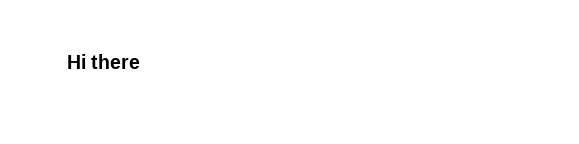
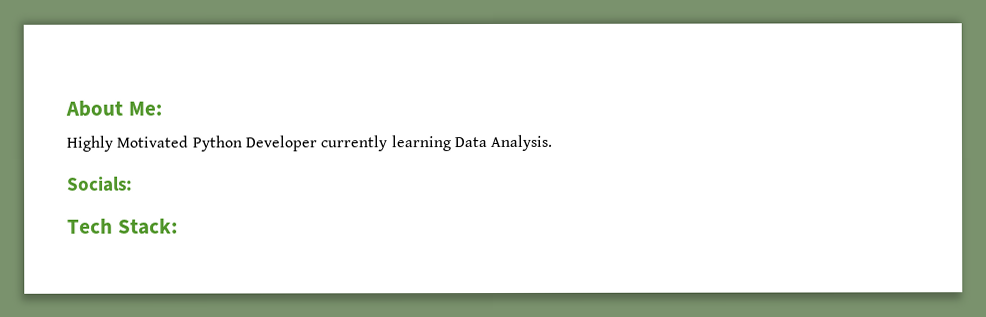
- Hi there
+ About Me:
+ Highly Motivated Python Developer currently learning Data Analysis.
+ Socials:
+ Tech Stack:

